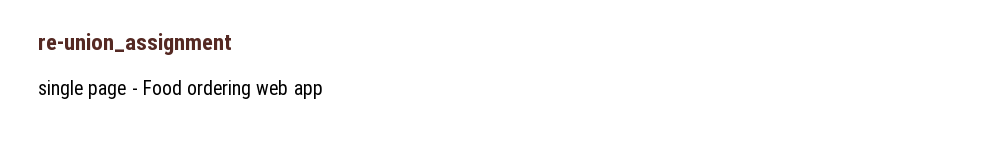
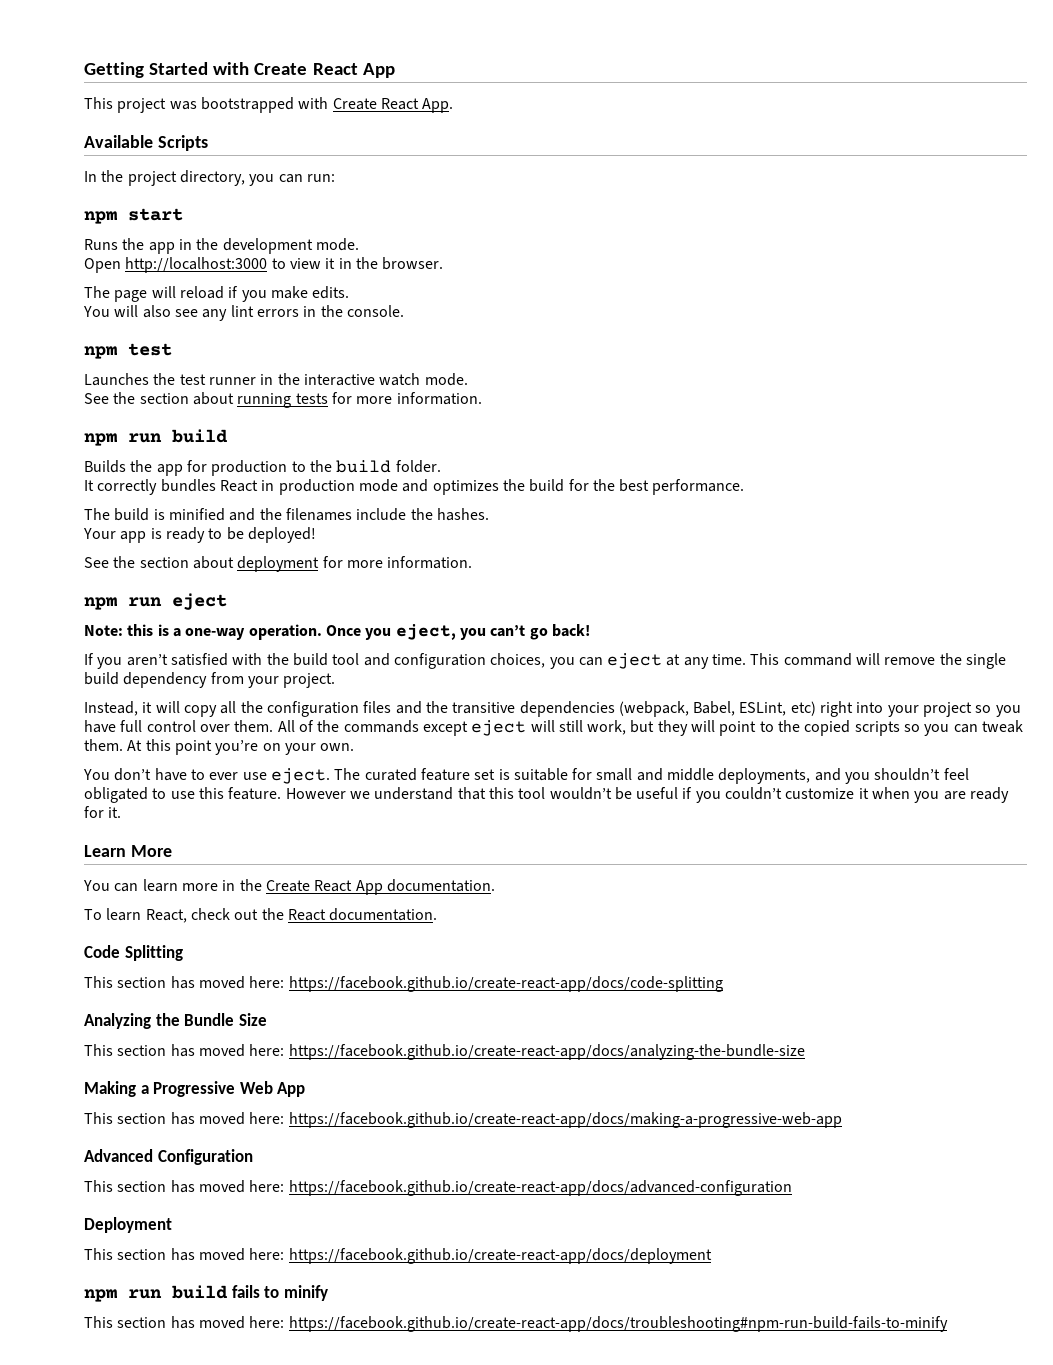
- re-union_assignment
- single page - Food ordering web app
+ Getting Started with Create React App
+ This project was bootstrapped with Create React App.
+ Available Scripts
+ In the project directory, you can run:
+ npm start
+ Runs the app in the development mode.
+ Open http://localhost:3000 to view it in the browser.
+ The page will reload if you make edits.
+ You will also see any lint errors in the console.
+ npm test
+ Launches the test runner in the interactive watch mode.
+ See the section about running tests for more information.
+ npm run build
+ Builds the app for production to the build folder.
+ It correctly bundles React in production mode and optimizes the build for the best performance.
+ The build is minified and the filenames include the hashes.
+ Your app is ready to be deployed!
+ See the section about deployment for more information.
+ npm run eject
+ Note: this is a one-way operation. Once you eject, you can’t go back!
+ If you aren’t satisfied with the build tool and configuration choices, you can eject at any time. This command will remove the single build dependency from your project.
+ Instead, it will copy all the configuration files and the transitive dependencies (webpack, Babel, ESLint, etc) right into your project so you have full control over them. All of the commands except eject will still work, but they will point to the copied scripts so you can tweak them. At this point you’re on your own.
+ You don’t have to ever use eject. The curated feature set is suitable for small and middle deployments, and you shouldn’t feel obligated to use this feature. However we understand that this tool wouldn’t be useful if you couldn’t customize it when you are ready for it.
+ Learn More
+ You can learn more in the Create React App documentation.
+ To learn React, check out the React documentation.
+ Code Splitting
+ This section has moved here: https://facebook.github.io/create-react-app/docs/code-splitting
+ Analyzing the Bundle Size
+ This section has moved here: https://facebook.github.io/create-react-app/docs/analyzing-the-bundle-size
+ Making a Progressive Web App
+ This section has moved here: https://facebook.github.io/create-react-app/docs/making-a-progressive-web-app
+ Advanced Configuration
+ This section has moved here: https://facebook.github.io/create-react-app/docs/advanced-configuration
+ Deployment
+ This section has moved here: https://facebook.github.io/create-react-app/docs/deployment
+ npm run build fails to minify
+ This section has moved here: https://facebook.github.io/create-react-app/docs/troubleshooting#npm-run-build-fails-to-minify

